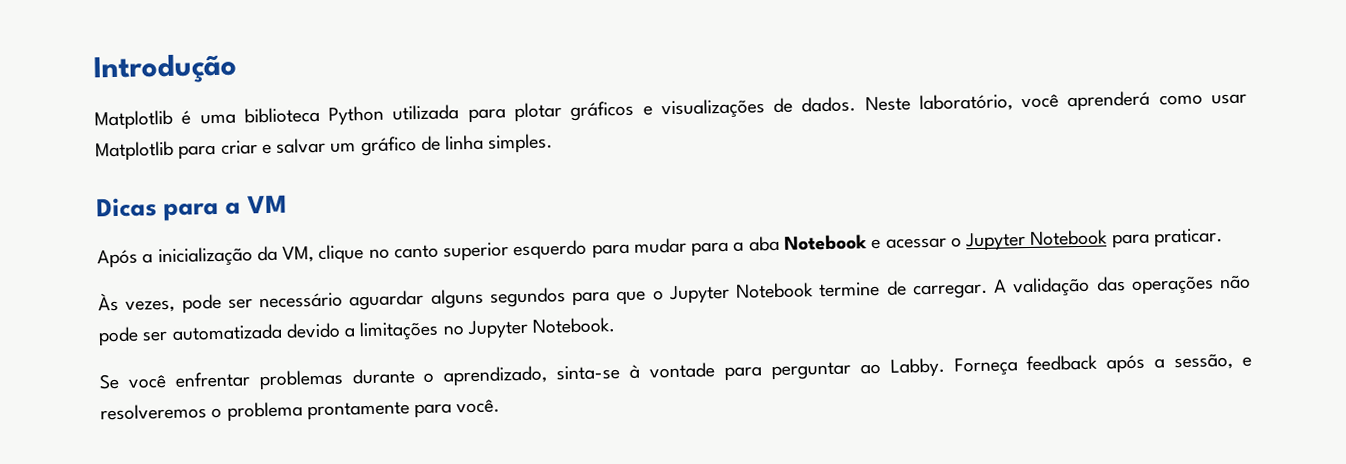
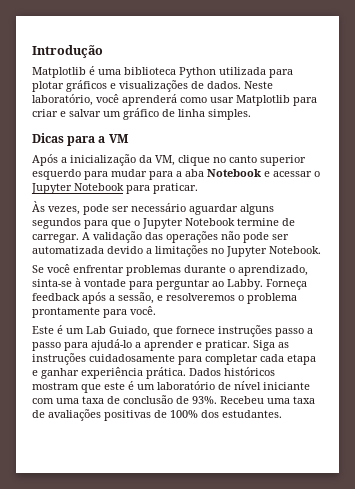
+ Este é um Lab Guiado, que fornece instruções passo a passo para ajudá-lo a aprender e praticar. Siga as instruções cuidadosamente para completar cada etapa e ganhar experiência prática. Dados históricos mostram que este é um laboratório de nível iniciante com uma taxa de conclusão de 93%. Recebeu uma taxa de avaliações positivas de 100% dos estudantes.

